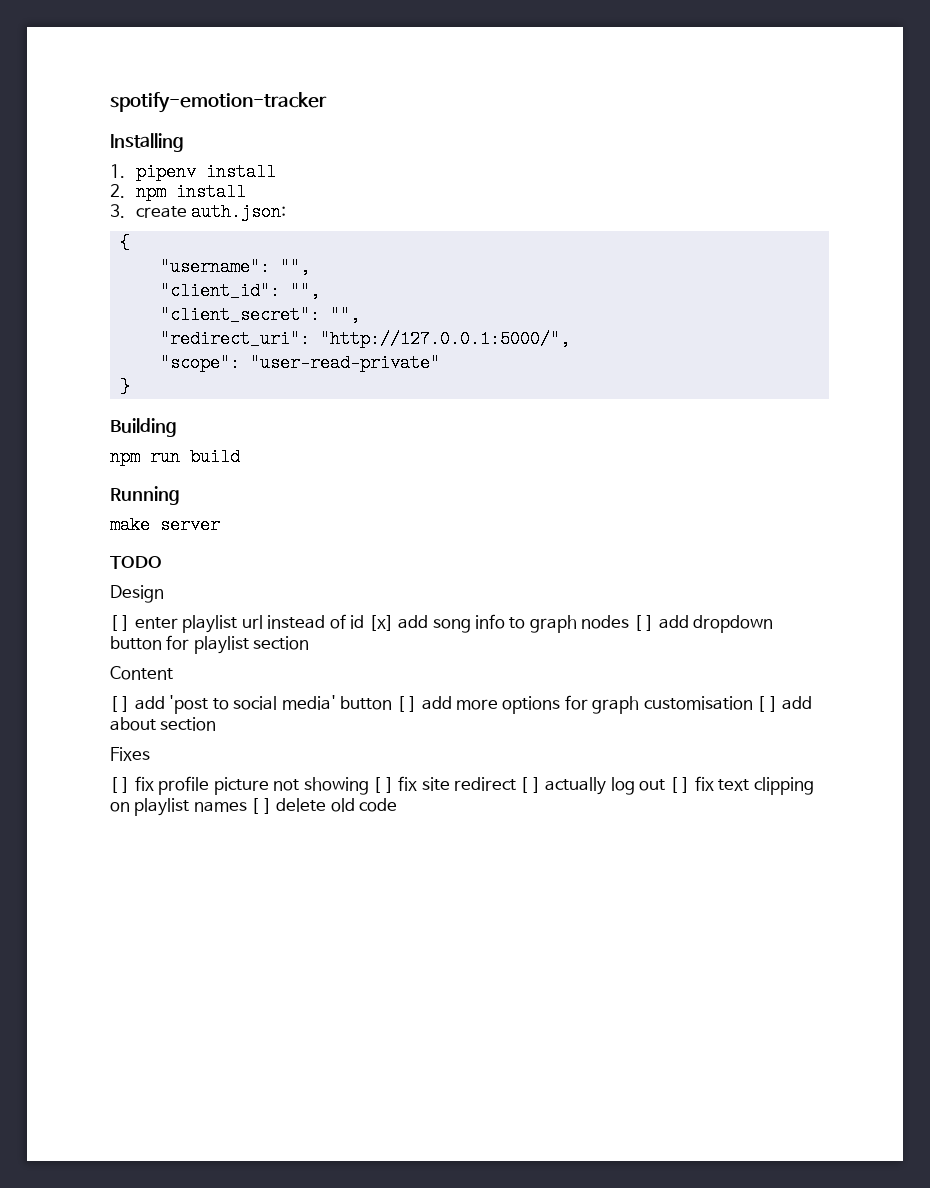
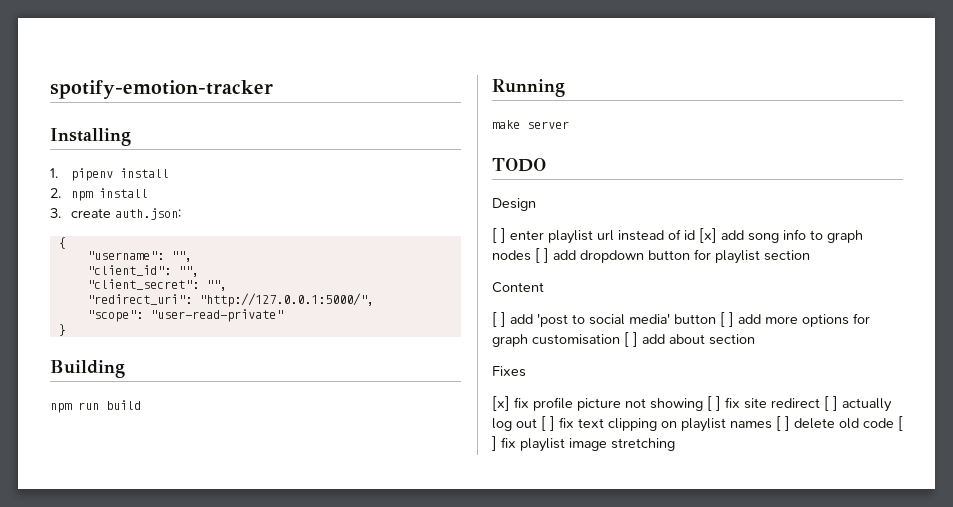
- [ ] fix profile picture not showing [ ] fix site redirect [ ] actually log out [ ] fix text clipping on playlist names [ ] delete old code
+ [x] fix profile picture not showing [ ] fix site redirect [ ] actually log out [ ] fix text clipping on playlist names [ ] delete old code [ ] fix playlist image stretching

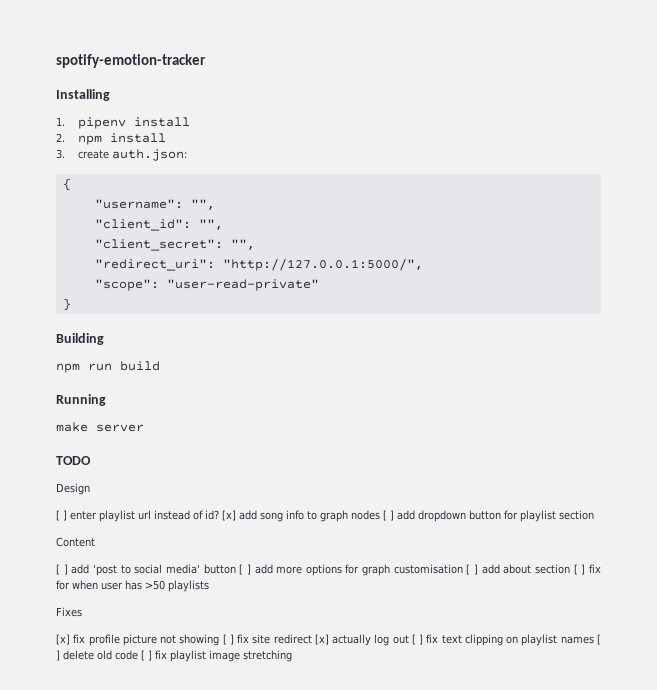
- [ ] enter playlist url instead of id [x] add song info to graph nodes [ ] add dropdown button for playlist section
+ [ ] enter playlist url instead of id? [x] add song info to graph nodes [ ] add dropdown button for playlist section
- [ ] add 'post to social media' button [ ] add more options for graph customisation [ ] add about section
+ [ ] add 'post to social media' button [ ] add more options for graph customisation [ ] add about section [ ] fix for when user has >50 playlists
- [x] fix profile picture not showing [ ] fix site redirect [ ] actually log out [ ] fix text clipping on playlist names [ ] delete old code [ ] fix playlist image stretching
+ [x] fix profile picture not showing [ ] fix site redirect [x] actually log out [ ] fix text clipping on playlist names [ ] delete old code [ ] fix playlist image stretching

